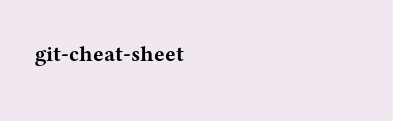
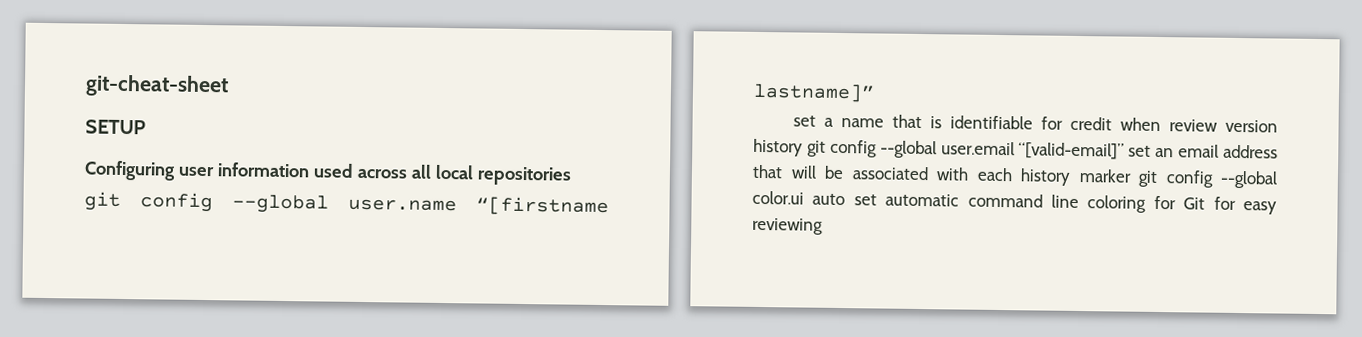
+ SETUP
+ Configuring user information used across all local repositories
+ git config --global user.name “[firstname lastname]”
+ set a name that is identifiable for credit when review version history git config --global user.email “[valid-email]” set an email address that will be associated with each history marker git config --global color.ui auto set automatic command line coloring for Git for easy reviewing

